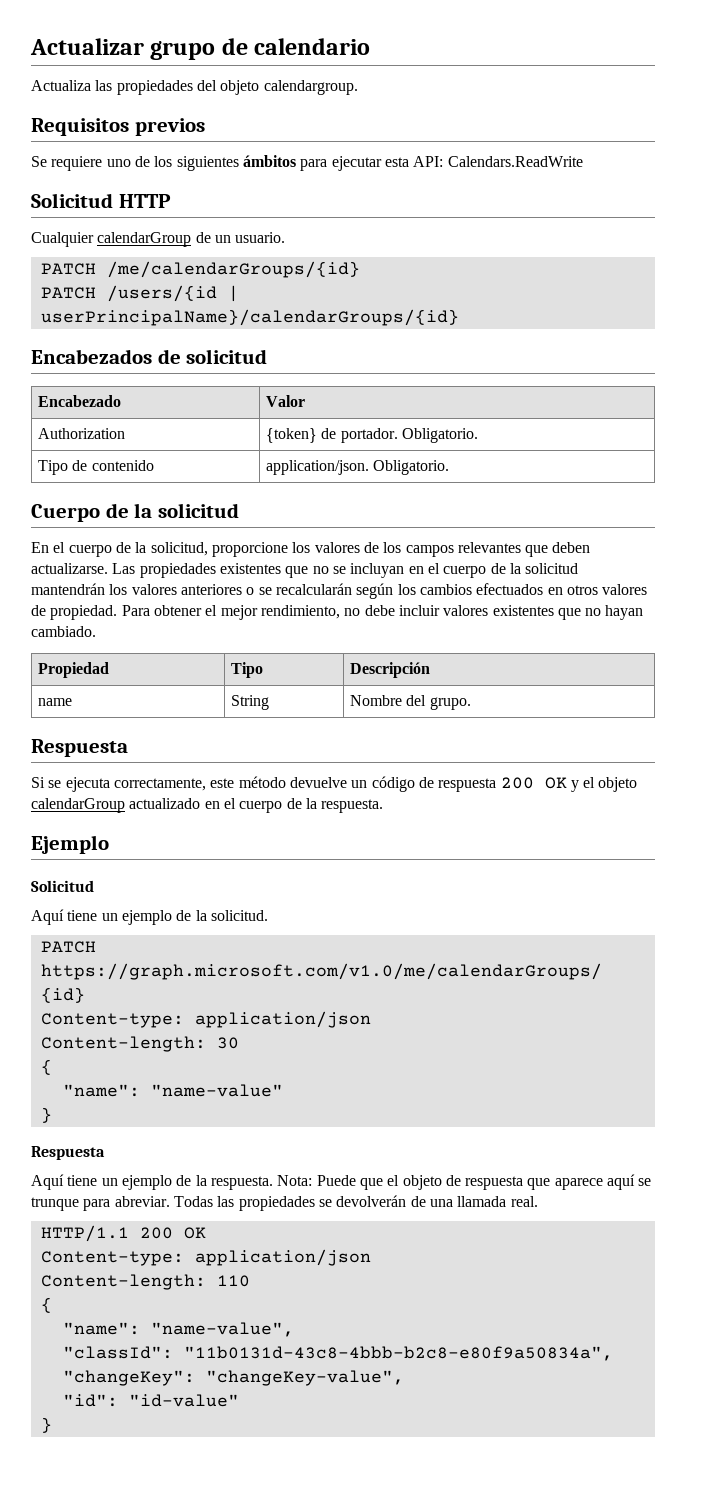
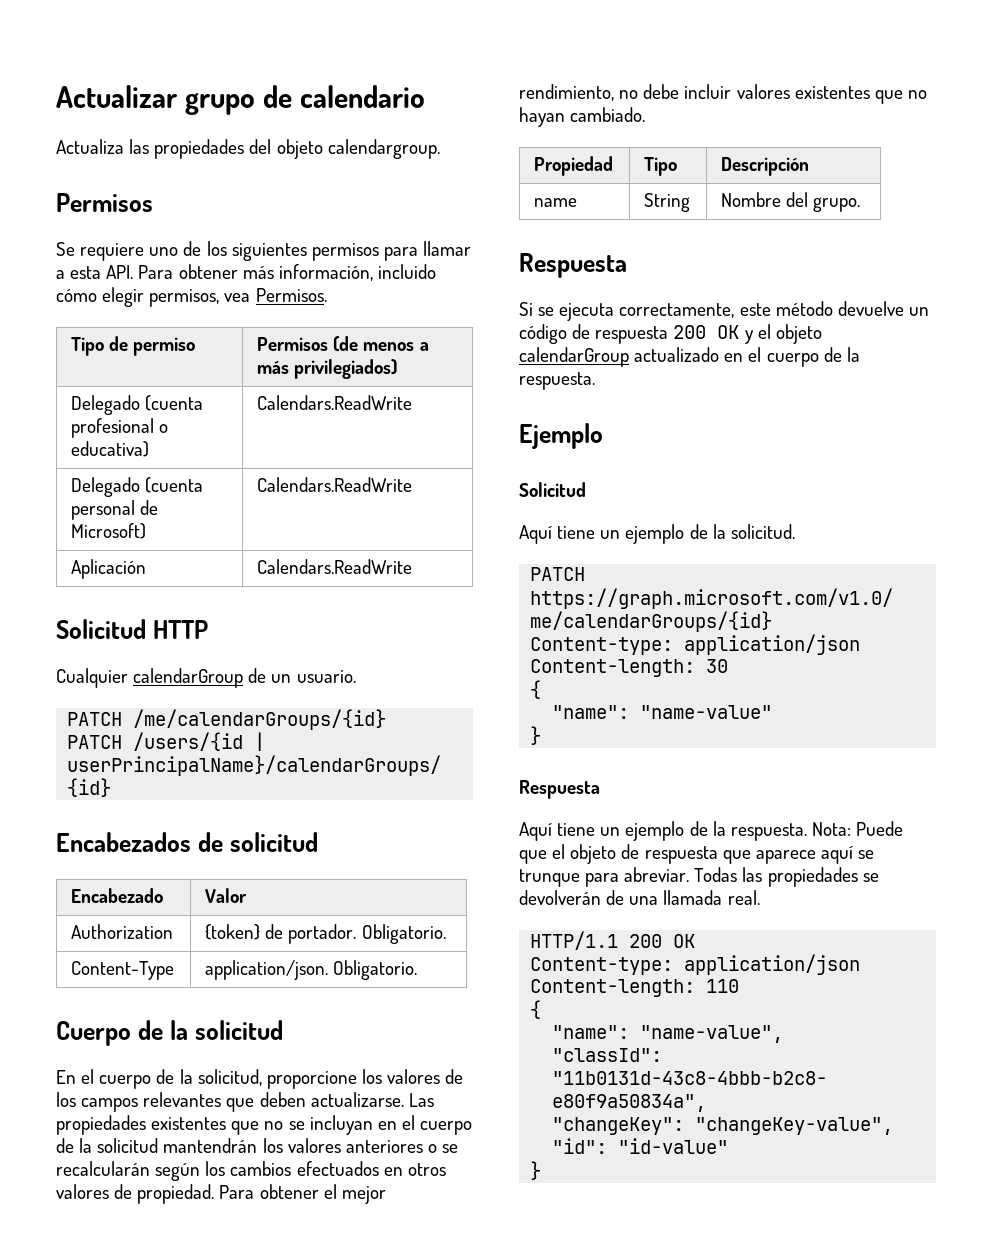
  Actualiza las propiedades del objeto calendargroup.
- Requisitos previos
+ Permisos
- Se requiere uno de los siguientes ámbitos para ejecutar esta API: Calendars.ReadWrite
+ Se requiere uno de los siguientes permisos para llamar a esta API. Para obtener más información, incluido cómo elegir permisos, vea Permisos.
+ Tipo de permiso | Permisos (de menos a más privilegiados)
+ Delegado (cuenta profesional o educativa) | Calendars.ReadWrite
+ Delegado (cuenta personal de Microsoft) | Calendars.ReadWrite
+ Aplicación | Calendars.ReadWrite
- Tipo de contenido | application/json. Obligatorio.
+ Content-Type | application/json. Obligatorio.

